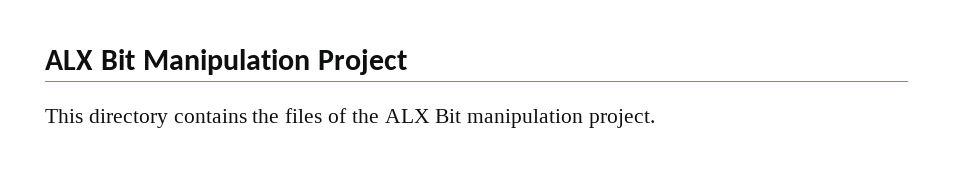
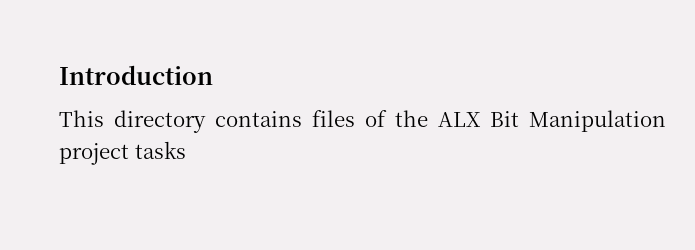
- ALX Bit Manipulation Project
+ Introduction
- This directory contains the files of the ALX Bit manipulation project.
+ This directory contains files of the ALX Bit Manipulation project tasks

